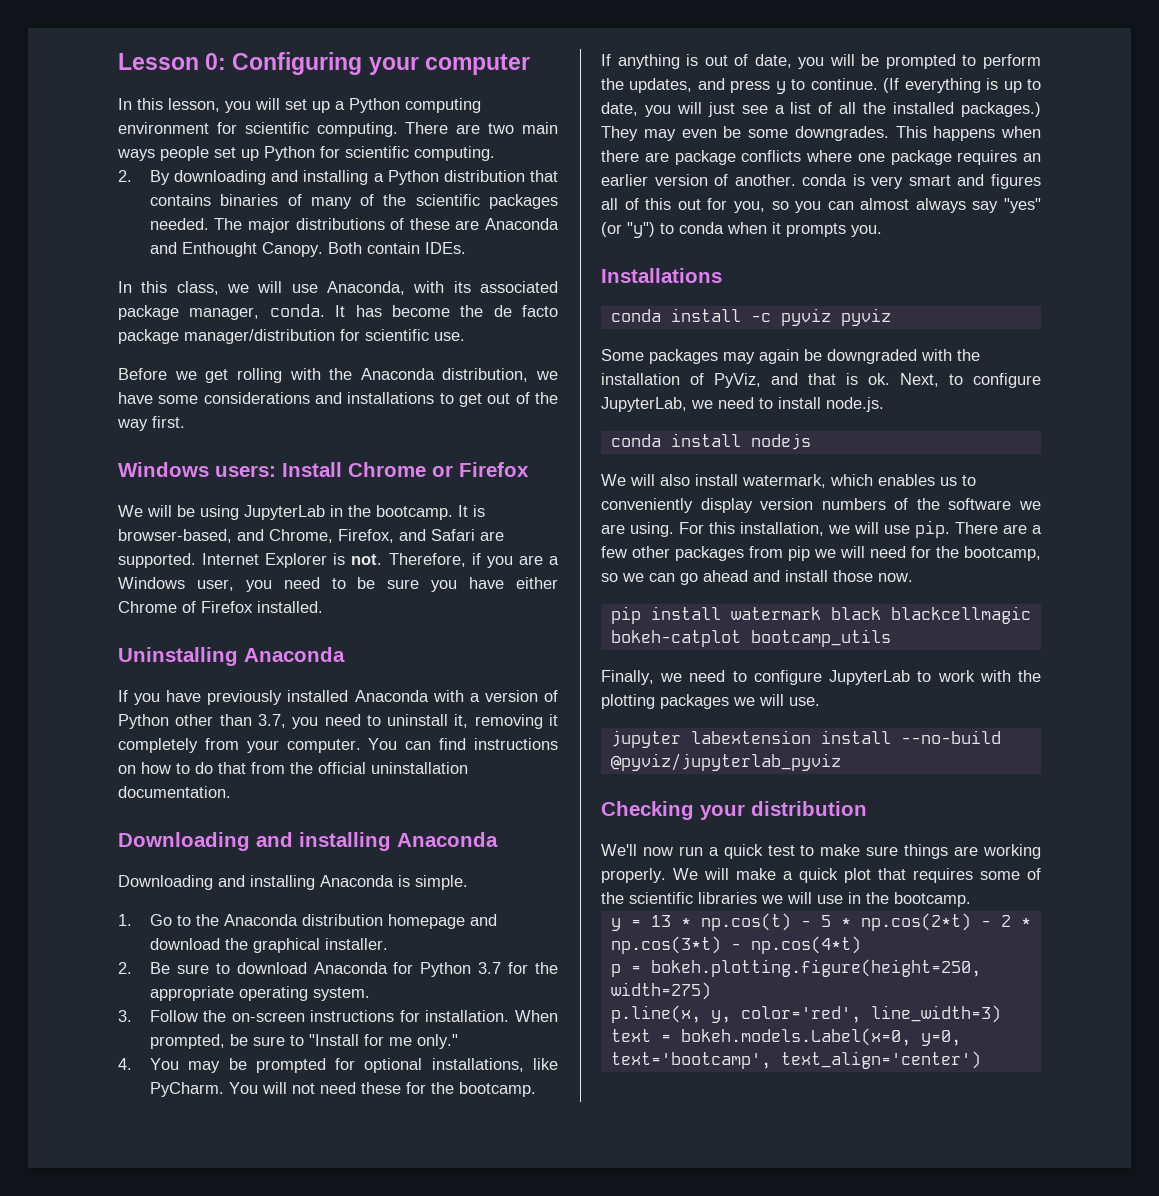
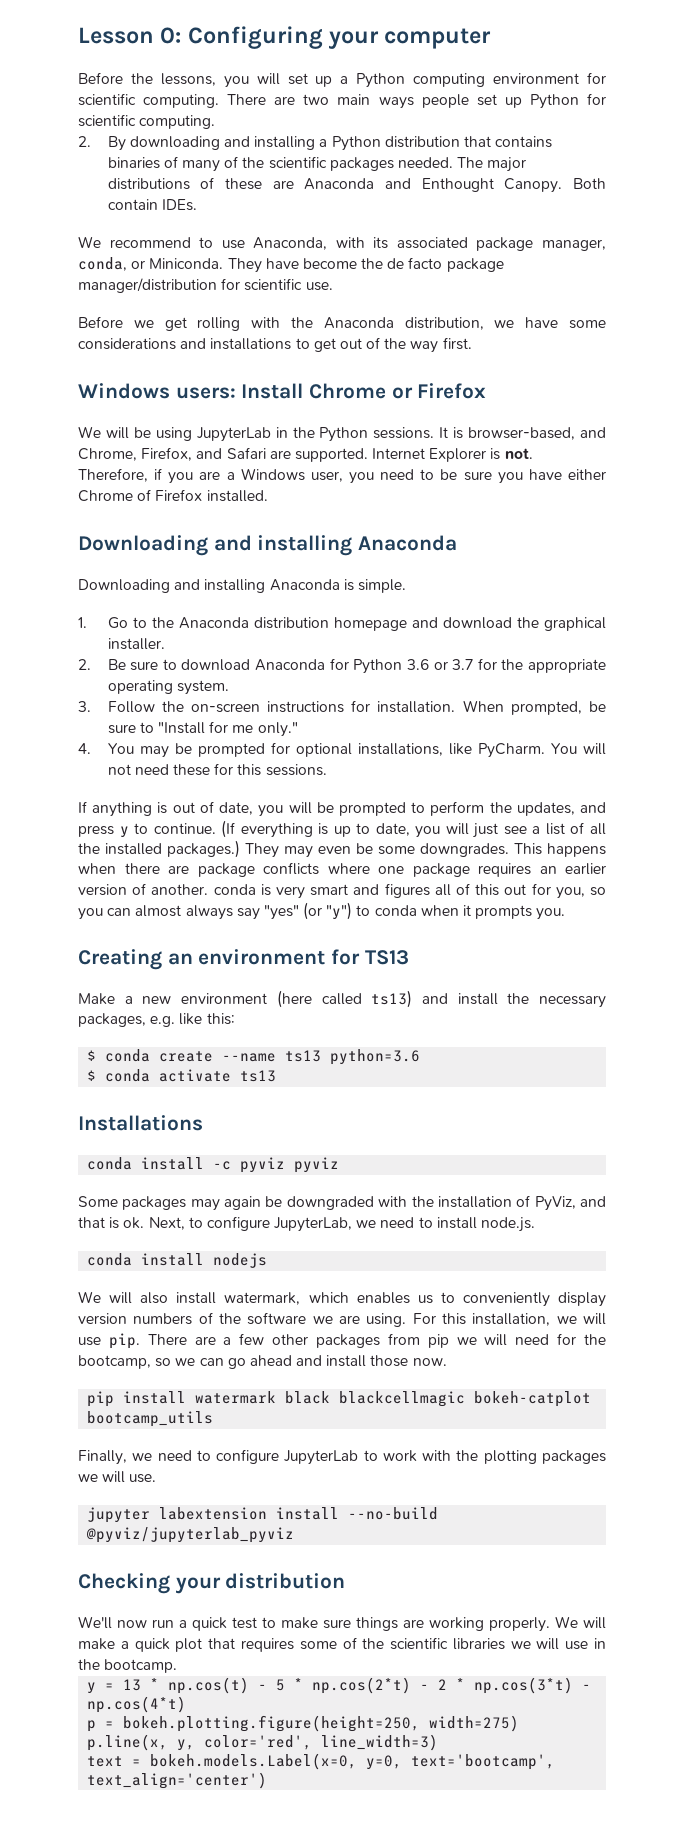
- In this lesson, you will set up a Python computing environment for scientific computing.
+ Before the lessons, you will set up a Python computing environment for scientific computing.
- In this class, we will use Anaconda, with its associated package manager, conda. It has become the de facto package manager/distribution for scientific use.
+ We recommend to use Anaconda, with its associated package manager, conda, or Miniconda. They have become the de facto package manager/distribution for scientific use.
- We will be using JupyterLab in the bootcamp.
+ We will be using JupyterLab in the Python sessions.
- Uninstalling Anaconda
- If you have previously installed Anaconda with a version of Python other than 3.7, you need to uninstall it, removing it completely from your computer. You can find instructions on how to do that from the official uninstallation documentation.
- 2. Be sure to download Anaconda for Python 3.7 for the appropriate operating system.
+ 2. Be sure to download Anaconda for Python 3.6 or 3.7 for the appropriate operating system.
- You will not need these for the bootcamp.
+ You will not need these for this sessions.
+ Creating an environment for TS13
+ Make a new environment (here called ts13) and install the necessary packages, e.g. like this:
+ $ conda create --name ts13 python=3.6
+ $ conda activate ts13

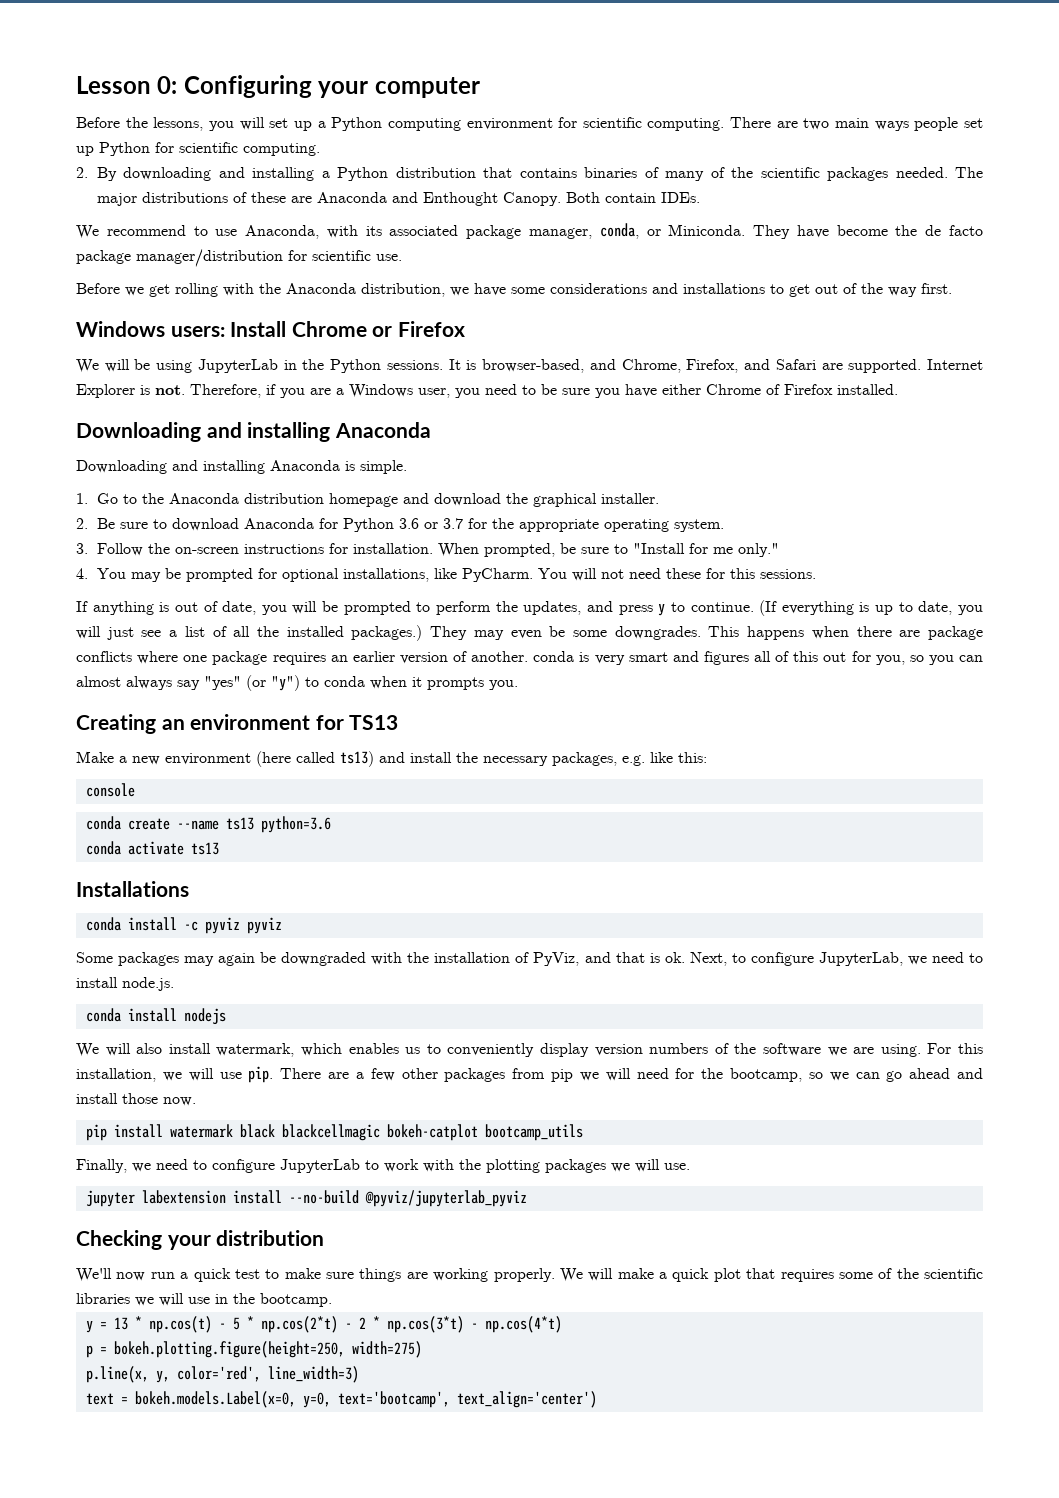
- $ conda create --name ts13 python=3.6
+ console
+ conda create --name ts13 python=3.6
- $ conda activate ts13
+ conda activate ts13

